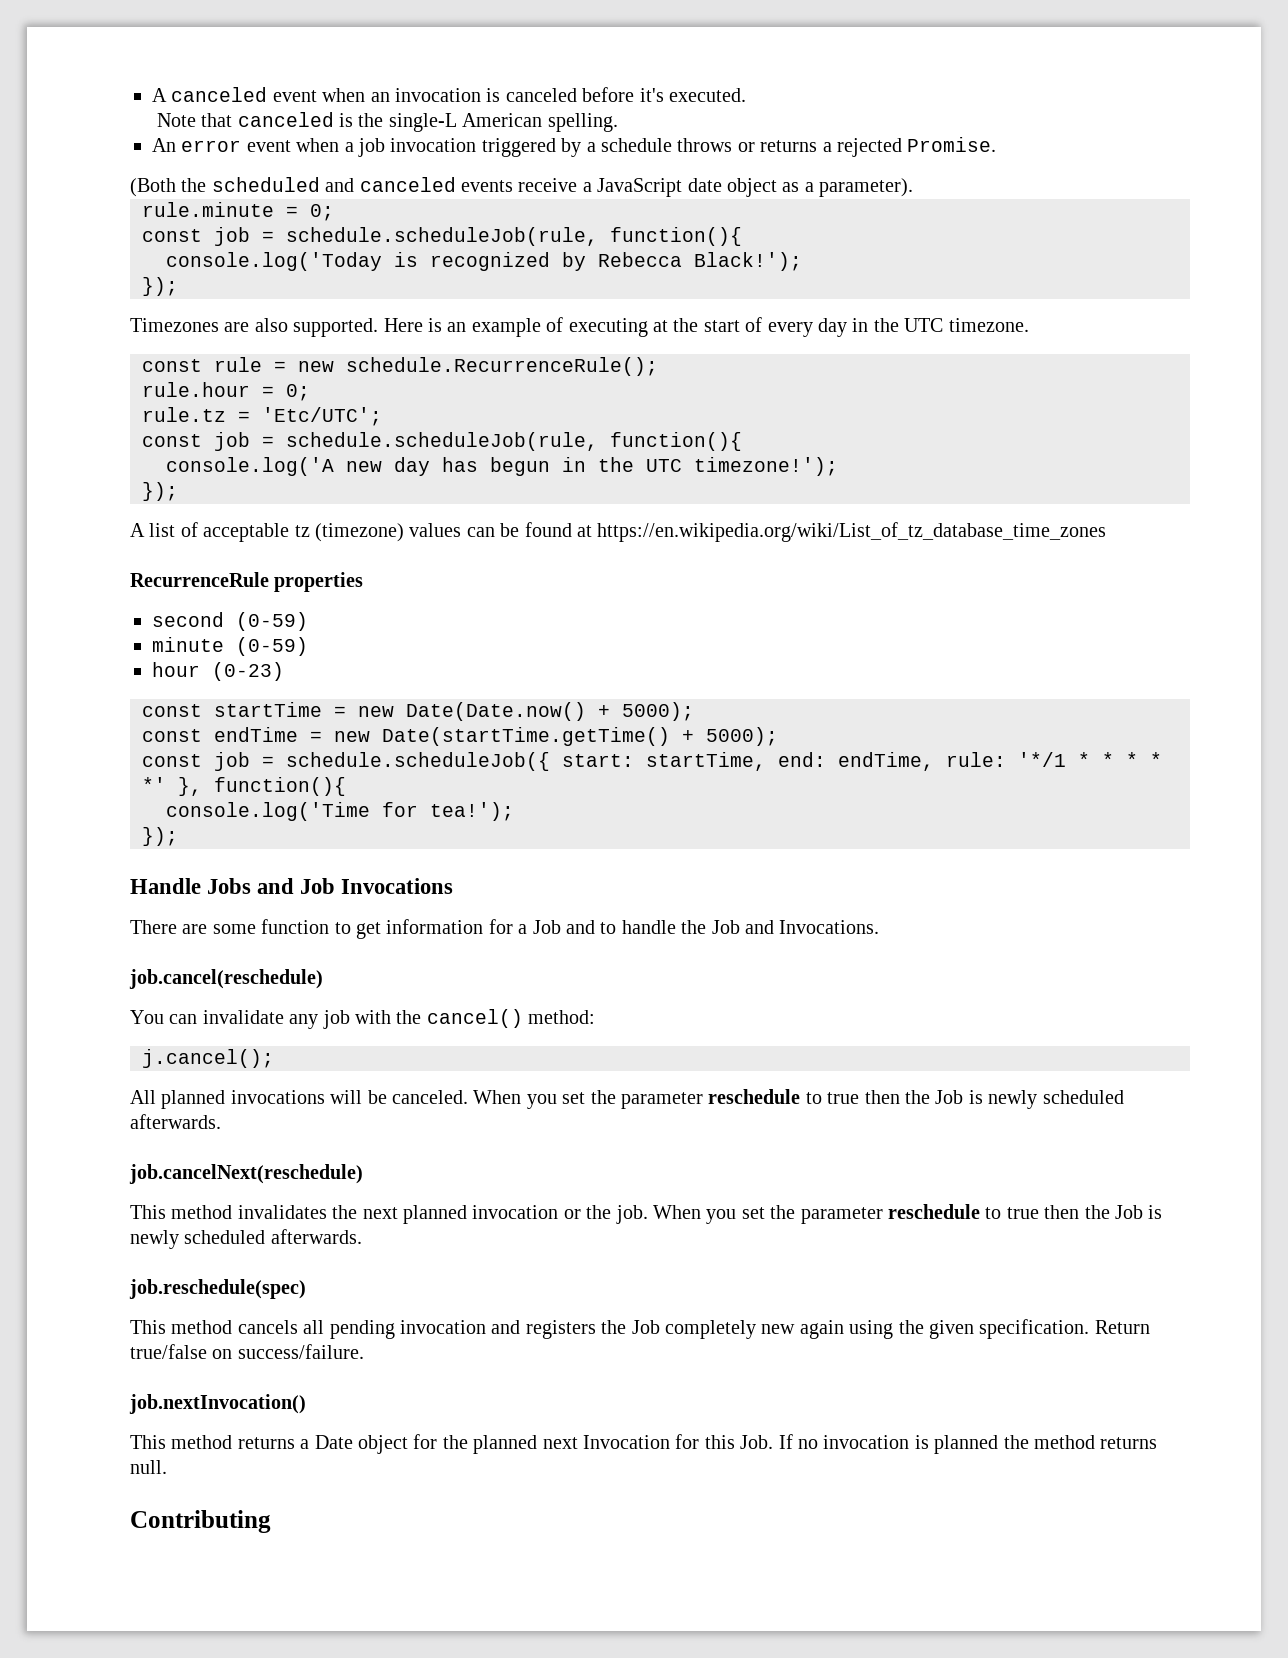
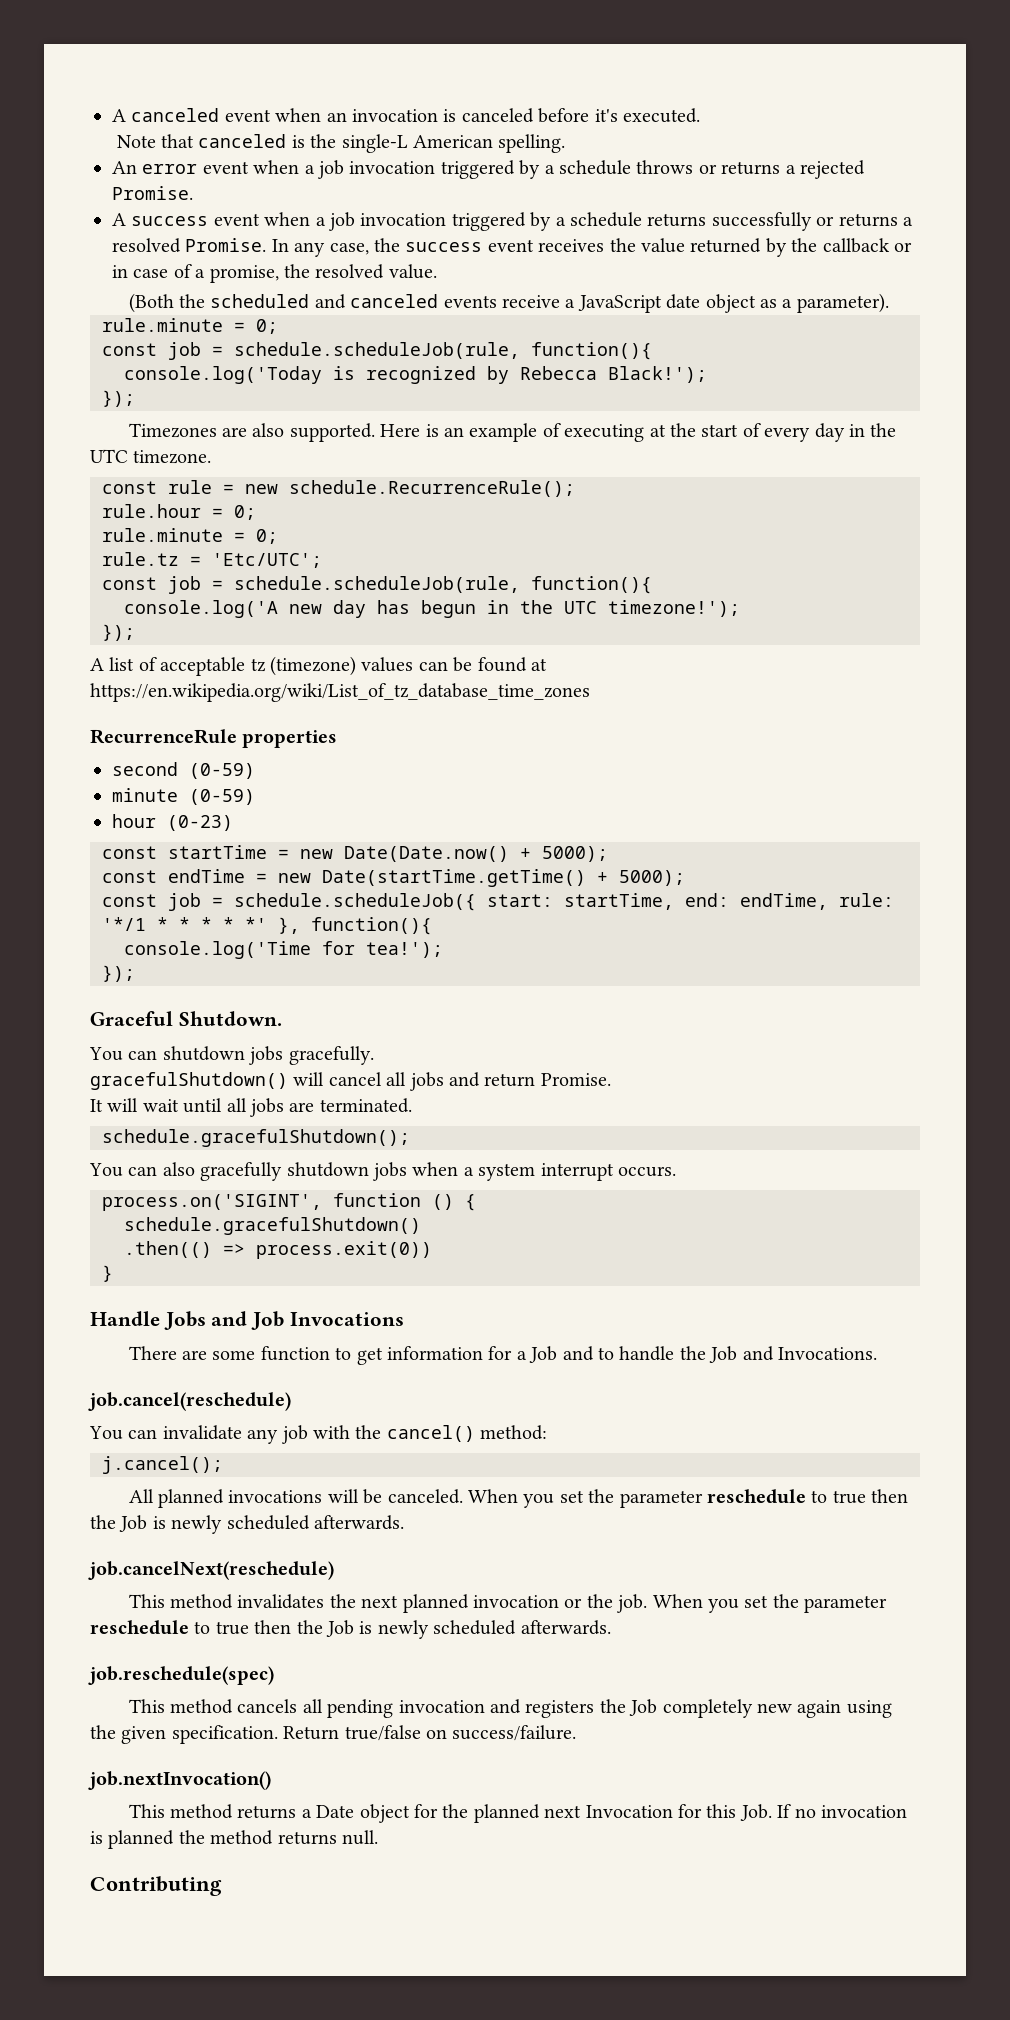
+ A success event when a job invocation triggered by a schedule returns successfully or returns a resolved Promise. In any case, the success event receives the value returned by the callback or in case of a promise, the resolved value.
  rule.hour = 0;
+ rule.minute = 0;
+ Graceful Shutdown.
+ You can shutdown jobs gracefully.
+ gracefulShutdown() will cancel all jobs and return Promise.
+ It will wait until all jobs are terminated.
+ schedule.gracefulShutdown();
+ You can also gracefully shutdown jobs when a system interrupt occurs.
+ process.on('SIGINT', function () {
+ schedule.gracefulShutdown()
+ .then(() => process.exit(0))
+ }

